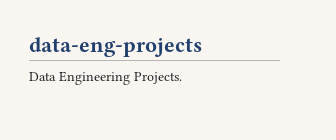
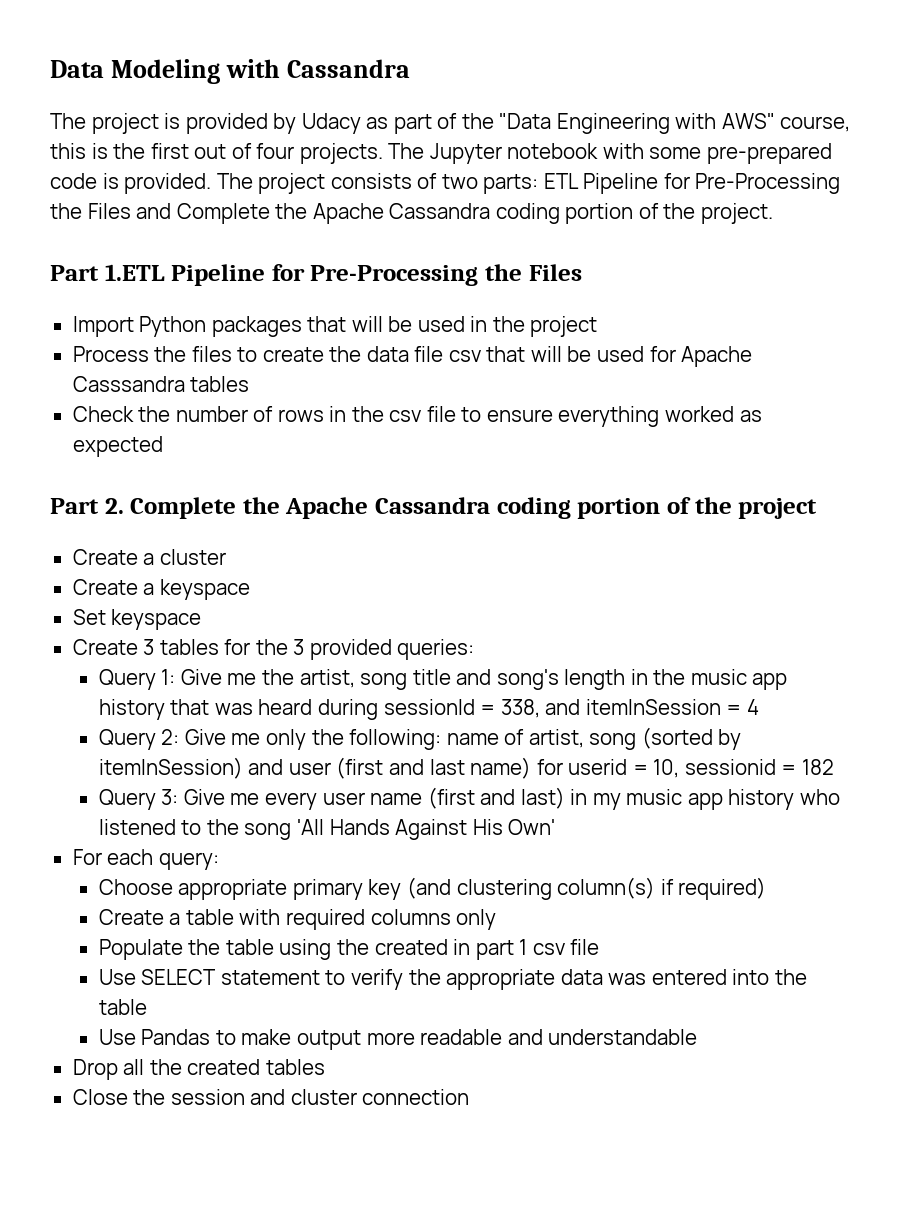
- data-eng-projects
- Data Engineering Projects.
+ Data Modeling with Cassandra
+ The project is provided by Udacy as part of the "Data Engineering with AWS" course, this is the first out of four projects. The Jupyter notebook with some pre-prepared code is provided. The project consists of two parts: ETL Pipeline for Pre-Processing the Files and Complete the Apache Cassandra coding portion of the project.
+ Part 1.ETL Pipeline for Pre-Processing the Files
+ Import Python packages that will be used in the project
+ Process the files to create the data file csv that will be used for Apache Casssandra tables
+ Check the number of rows in the csv file to ensure everything worked as expected
+ Part 2. Complete the Apache Cassandra coding portion of the project
+ Create a cluster
+ Create a keyspace
+ Set keyspace
+ Create 3 tables for the 3 provided queries:
+ Query 1: Give me the artist, song title and song's length in the music app history that was heard during sessionId = 338, and itemInSession = 4
+ Query 2: Give me only the following: name of artist, song (sorted by itemInSession) and user (first and last name) for userid = 10, sessionid = 182
+ Query 3: Give me every user name (first and last) in my music app history who listened to the song 'All Hands Against His Own'
+ For each query:
+ Choose appropriate primary key (and clustering column(s) if required)
+ Create a table with required columns only
+ Populate the table using the created in part 1 csv file
+ Use SELECT statement to verify the appropriate data was entered into the table
+ Use Pandas to make output more readable and understandable
+ Drop all the created tables
+ Close the session and cluster connection

